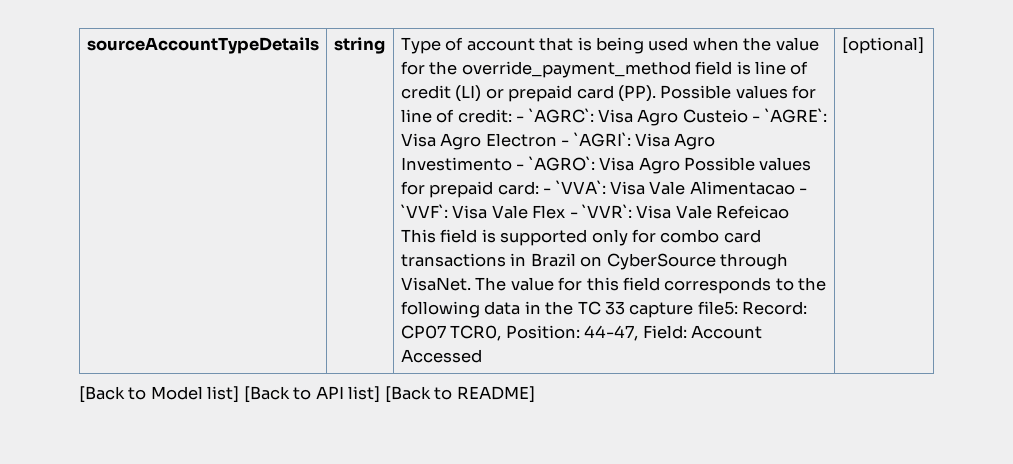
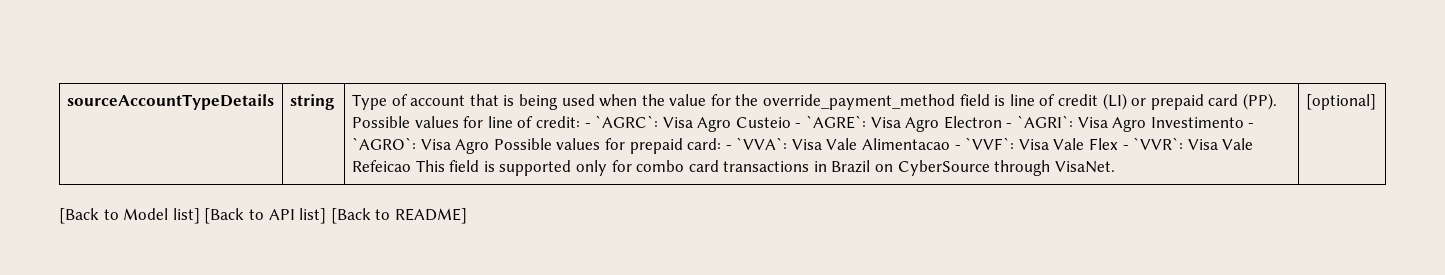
- The value for this field corresponds to the following data in the TC 33 capture file5: Record: CP07 TCR0, Position: 44-47, Field: Account Accessed

